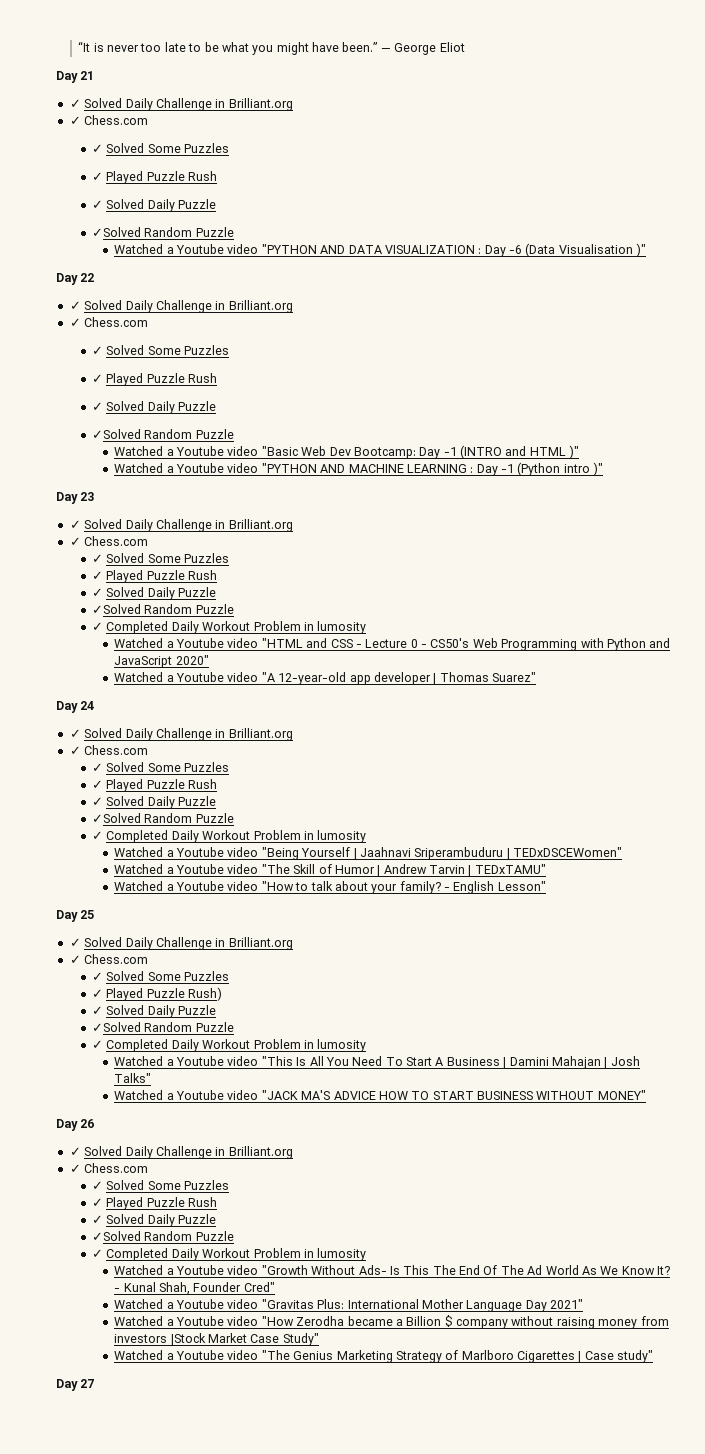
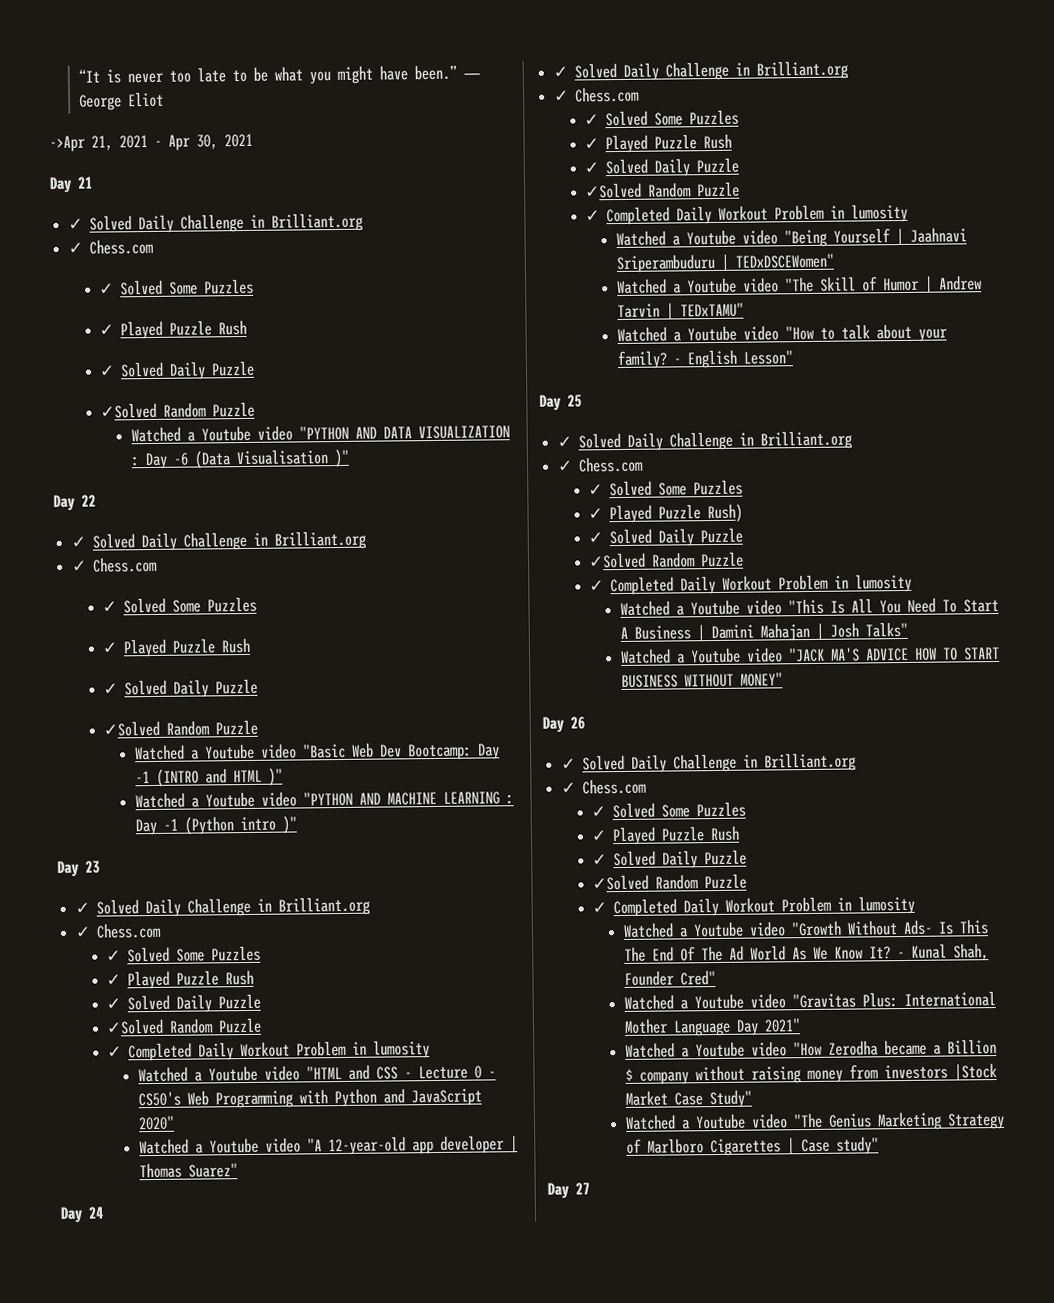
+ ->Apr 21, 2021 - Apr 30, 2021

